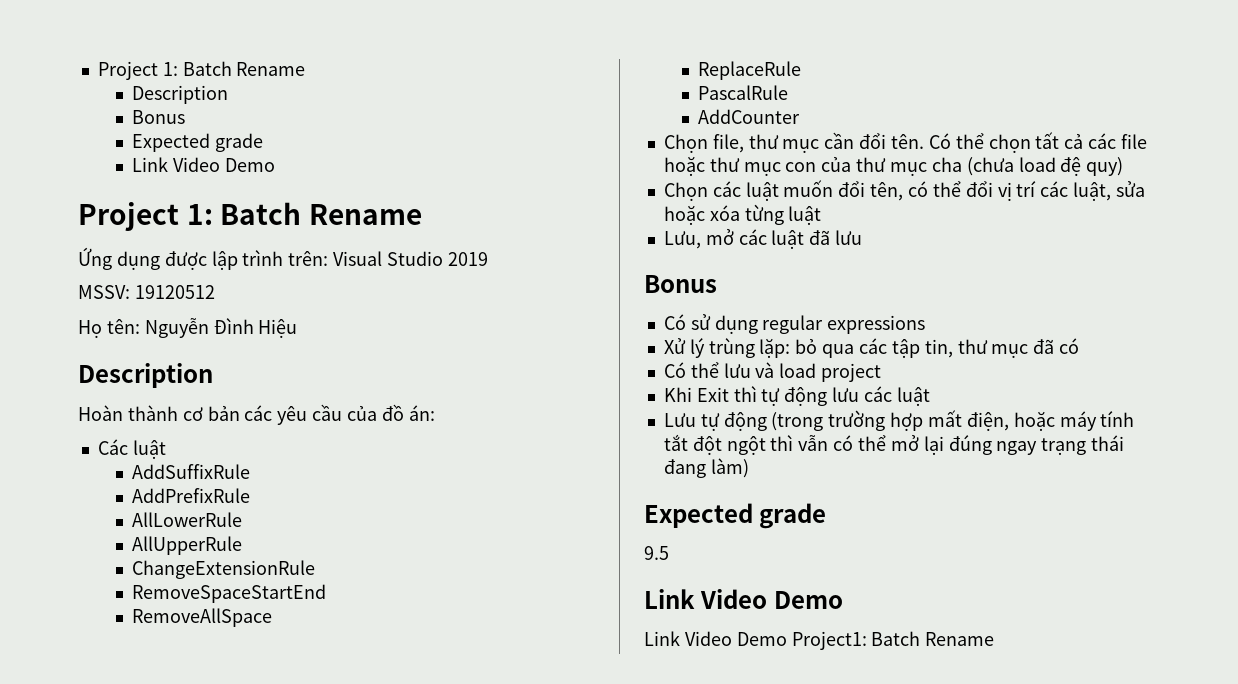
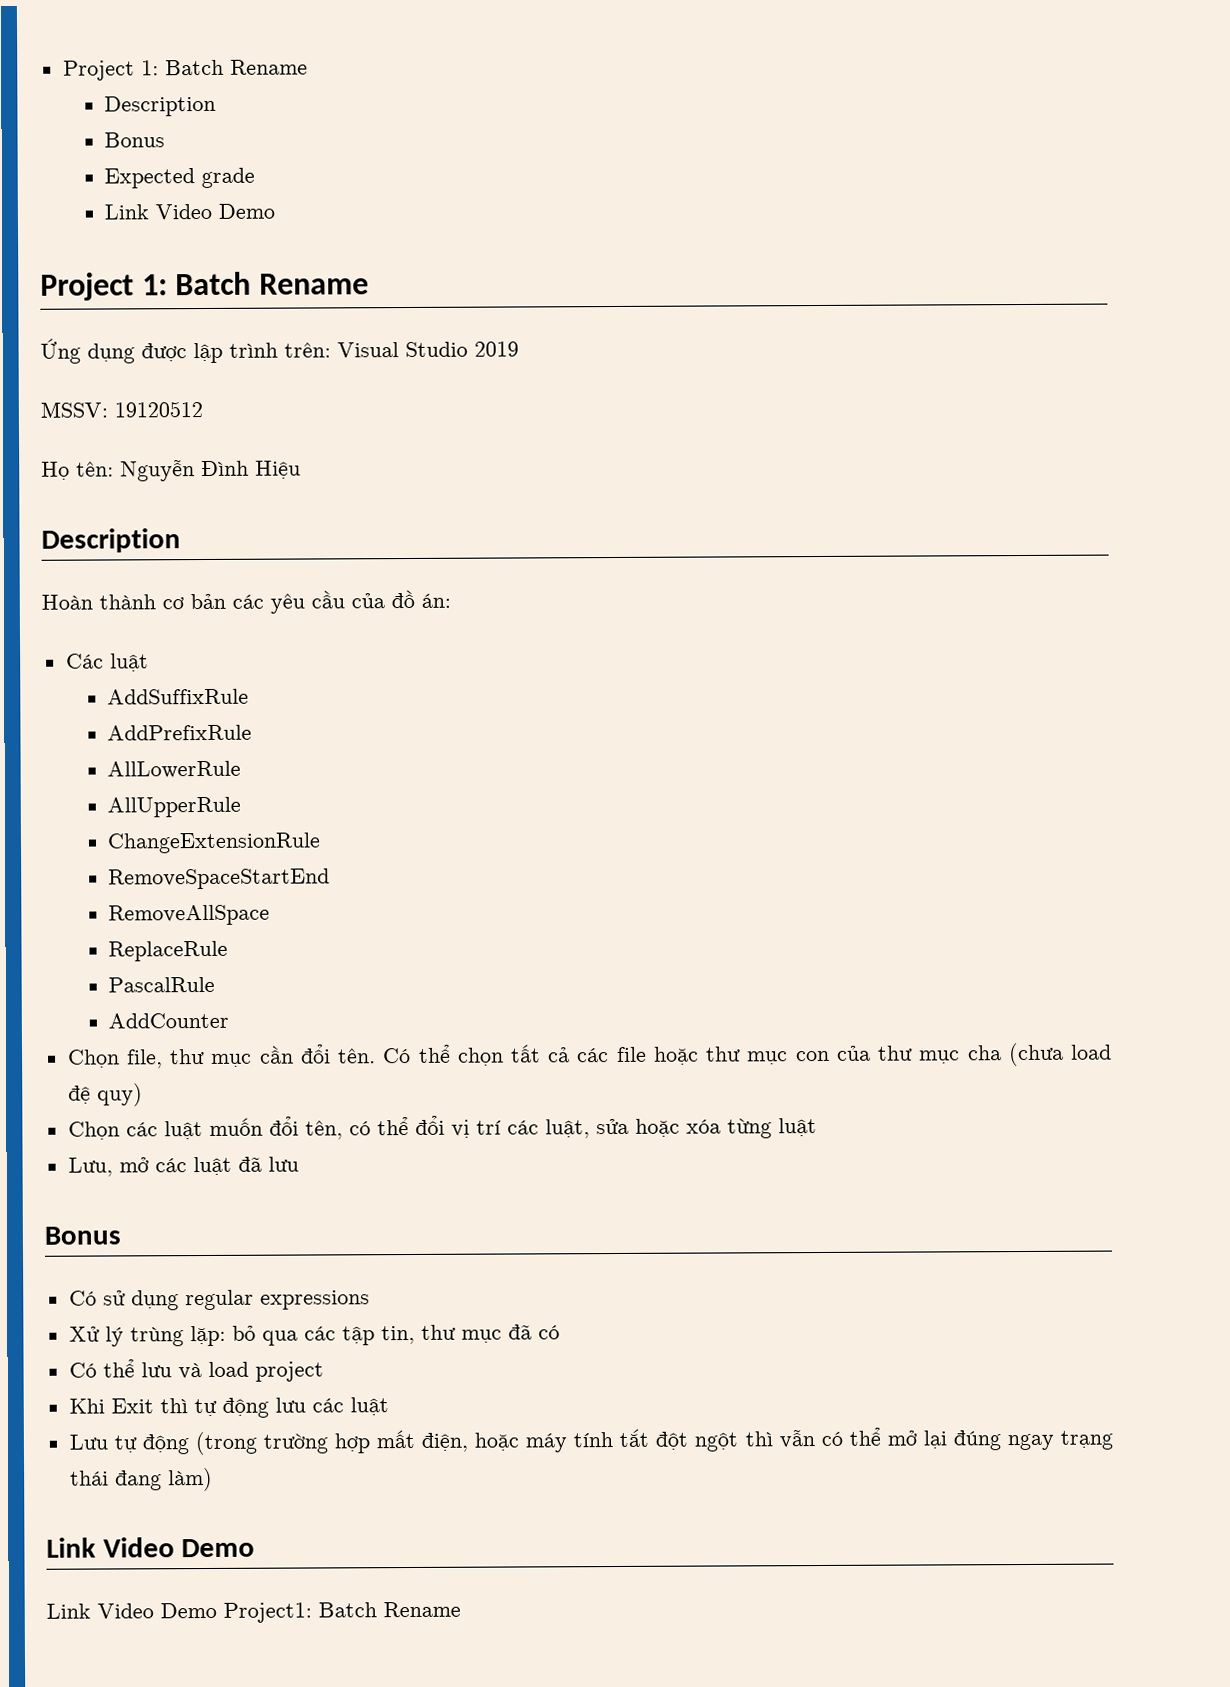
  Lưu tự động (trong trường hợp mất điện, hoặc máy tính tắt đột ngột thì vẫn có thể mở lại đúng ngay trạng thái đang làm)
- Expected grade
- 9.5

